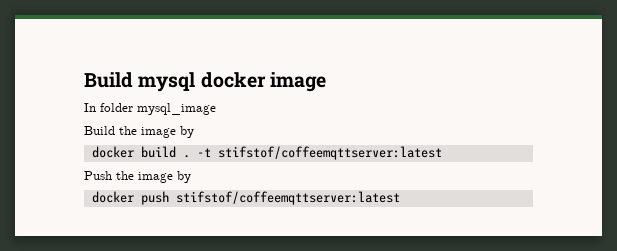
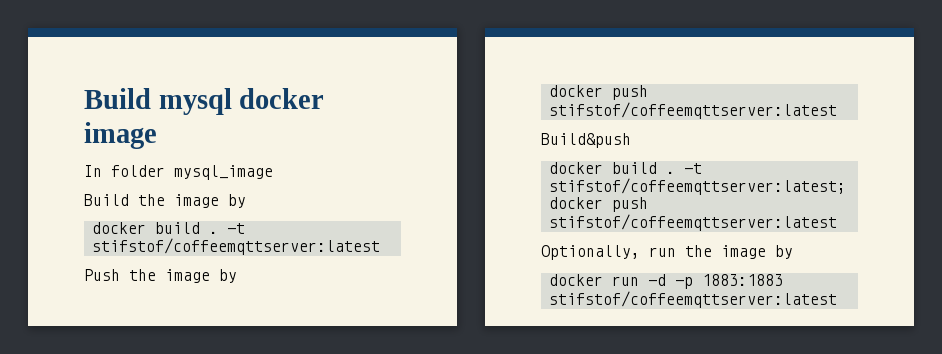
+ Build&push
+ docker build . -t stifstof/coffeemqttserver:latest; docker push stifstof/coffeemqttserver:latest
+ Optionally, run the image by
+ docker run -d -p 1883:1883 stifstof/coffeemqttserver:latest

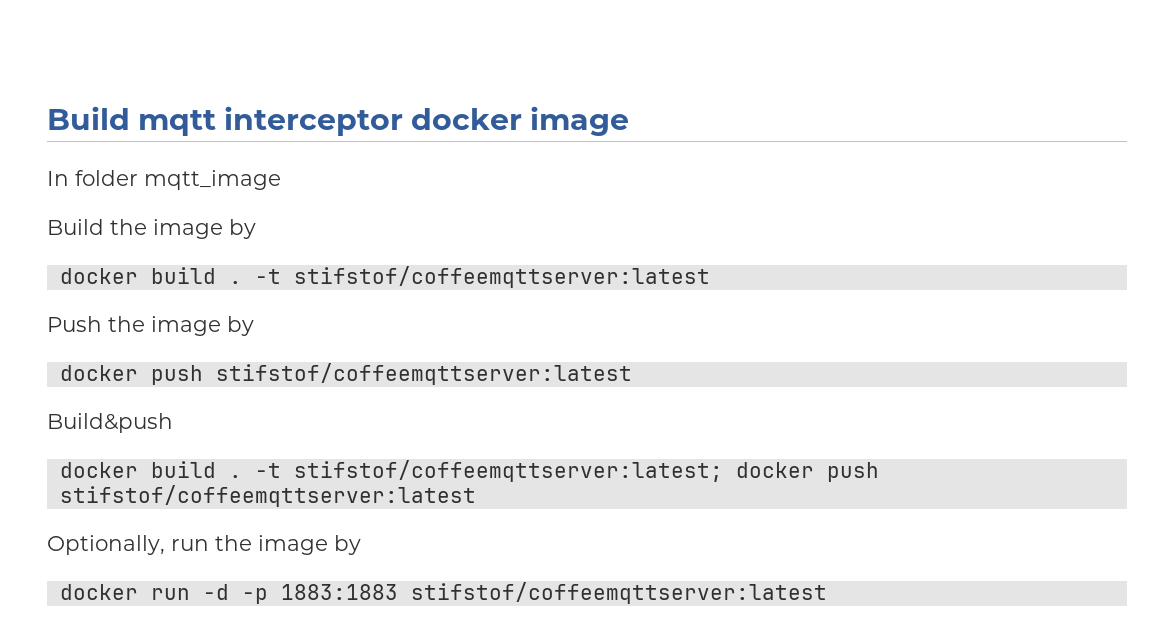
- Build mysql docker image
+ Build mqtt interceptor docker image
- In folder mysql_image
+ In folder mqtt_image

